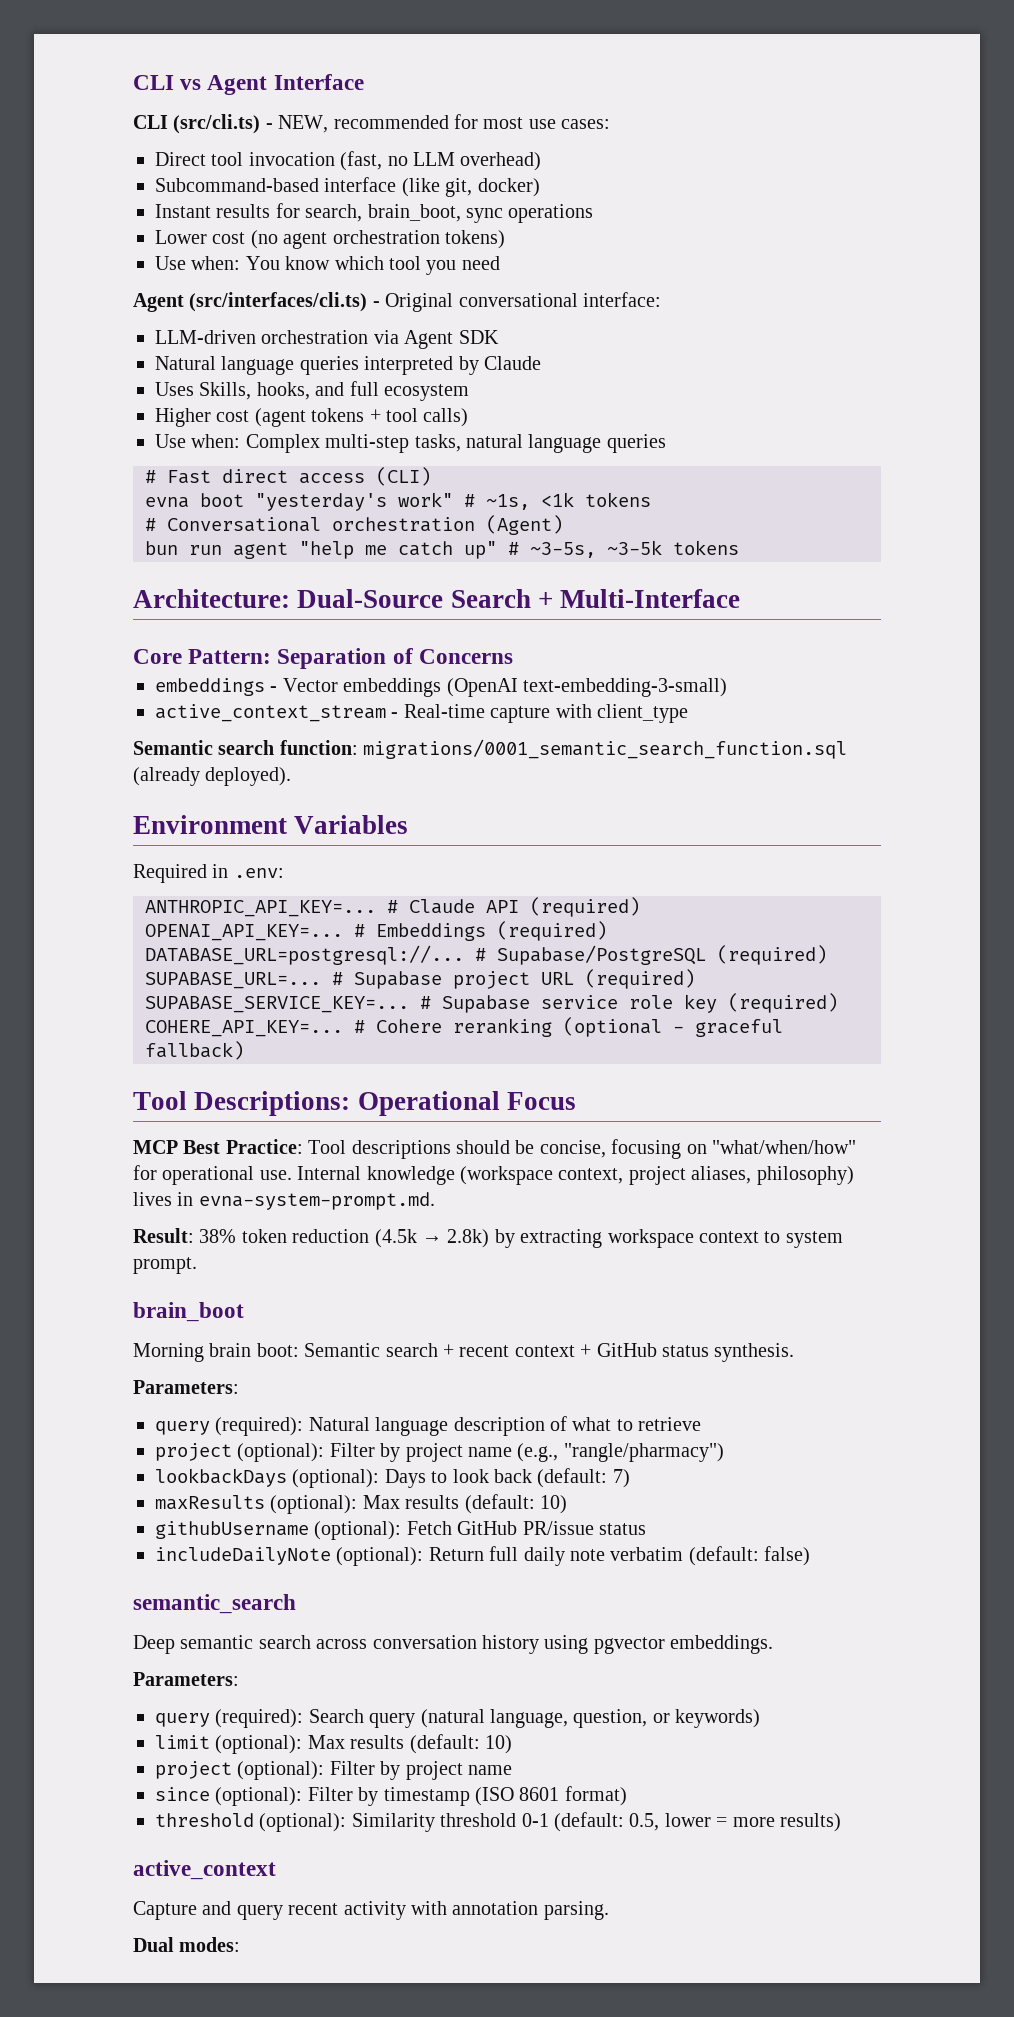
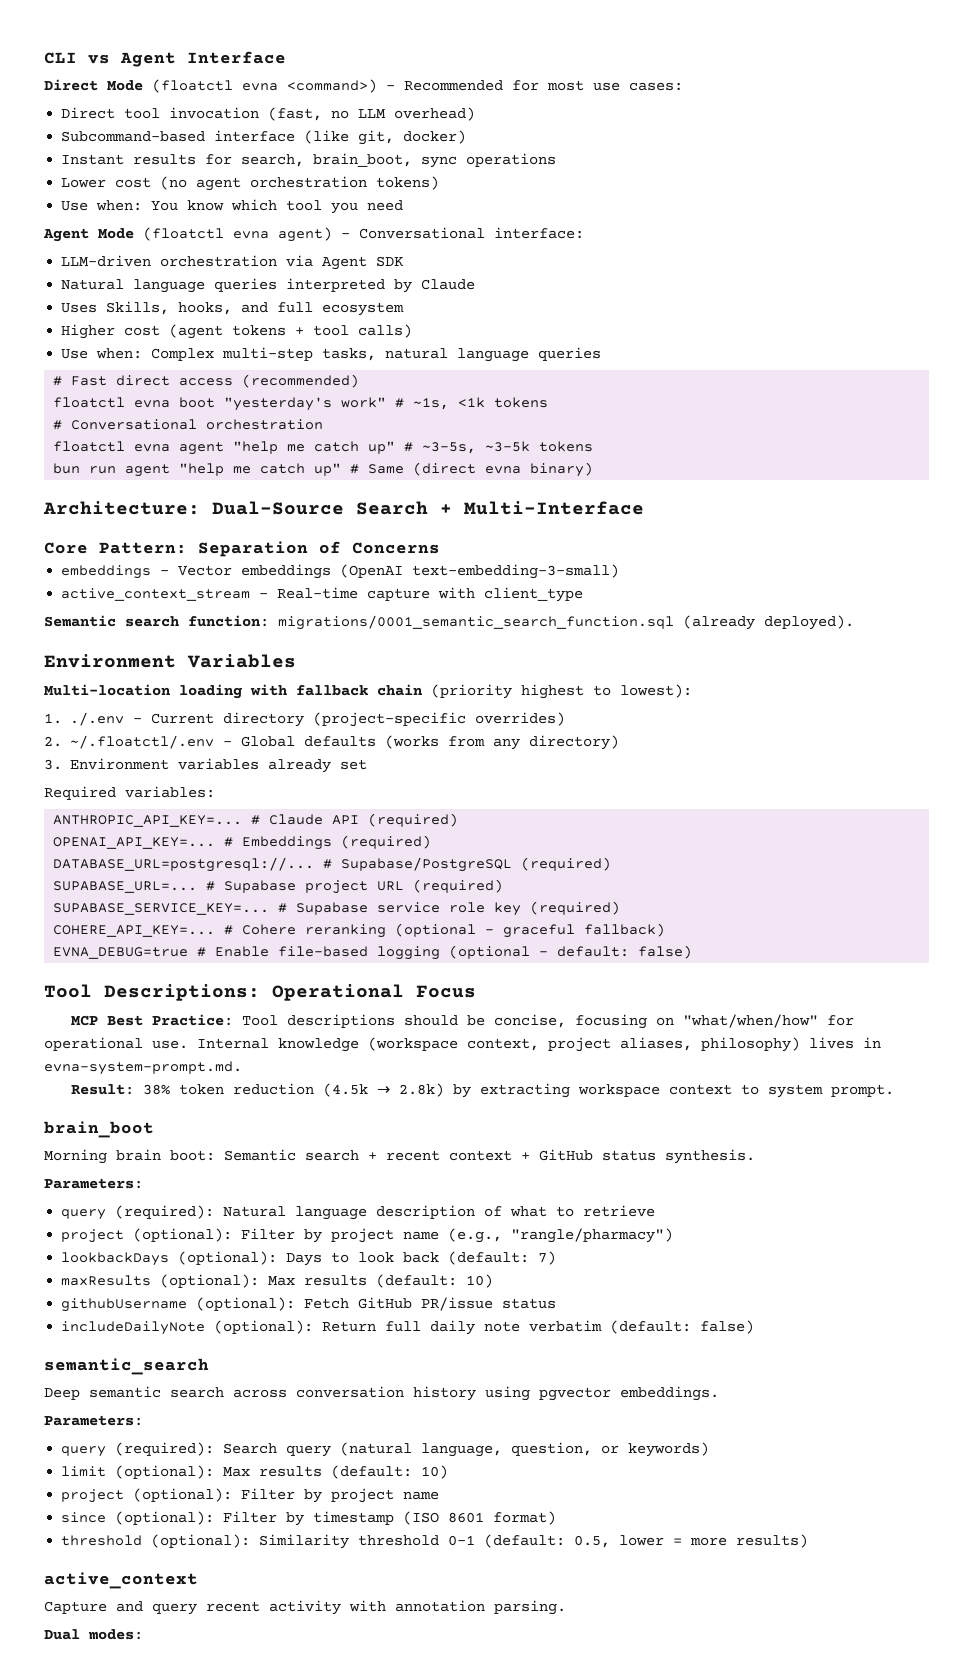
- CLI (src/cli.ts) - NEW, recommended for most use cases:
+ Direct Mode (floatctl evna <command>) - Recommended for most use cases:
- Agent (src/interfaces/cli.ts) - Original conversational interface:
+ Agent Mode (floatctl evna agent) - Conversational interface:
- # Fast direct access (CLI)
- evna boot "yesterday's work" # ~1s, <1k tokens
+ # Fast direct access (recommended)
+ floatctl evna boot "yesterday's work" # ~1s, <1k tokens
- # Conversational orchestration (Agent)
+ # Conversational orchestration
+ floatctl evna agent "help me catch up" # ~3-5s, ~3-5k tokens
- bun run agent "help me catch up" # ~3-5s, ~3-5k tokens
+ bun run agent "help me catch up" # Same (direct evna binary)
+ Multi-location loading with fallback chain (priority highest to lowest):
+ 1. ./.env - Current directory (project-specific overrides)
+ 2. ~/.floatctl/.env - Global defaults (works from any directory)
+ 3. Environment variables already set
- Required in .env:
+ Required variables:
+ EVNA_DEBUG=true # Enable file-based logging (optional - default: false)

